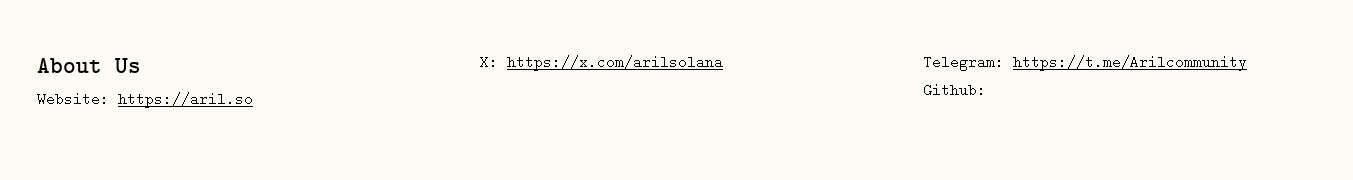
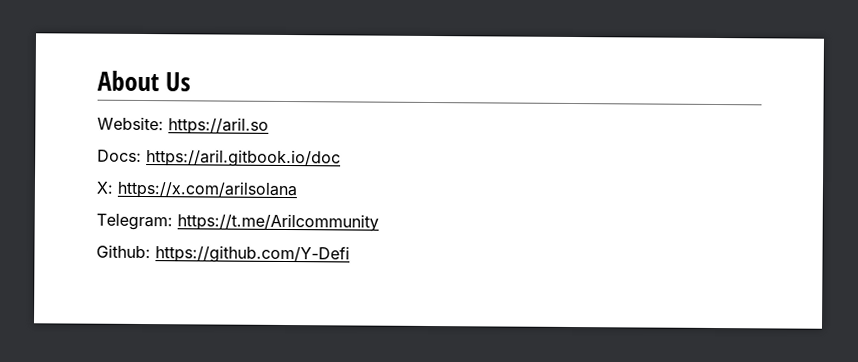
+ Docs: https://aril.gitbook.io/doc
- Github:
+ Github: https://github.com/Y-Defi

